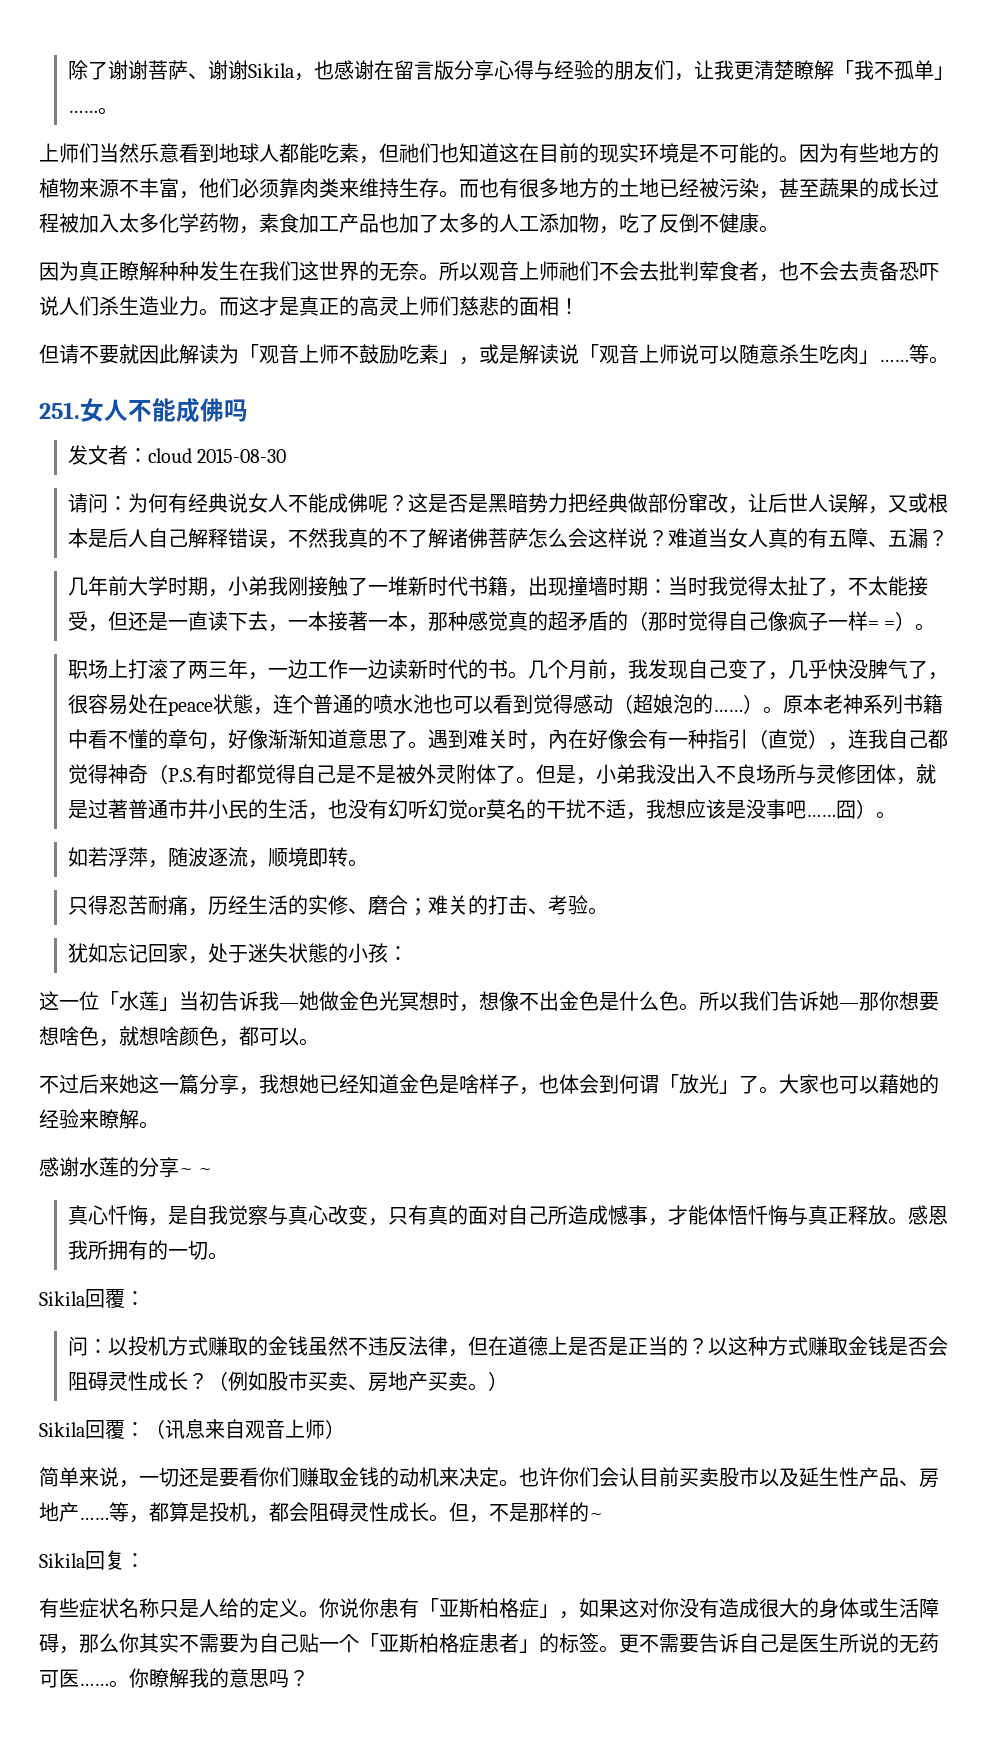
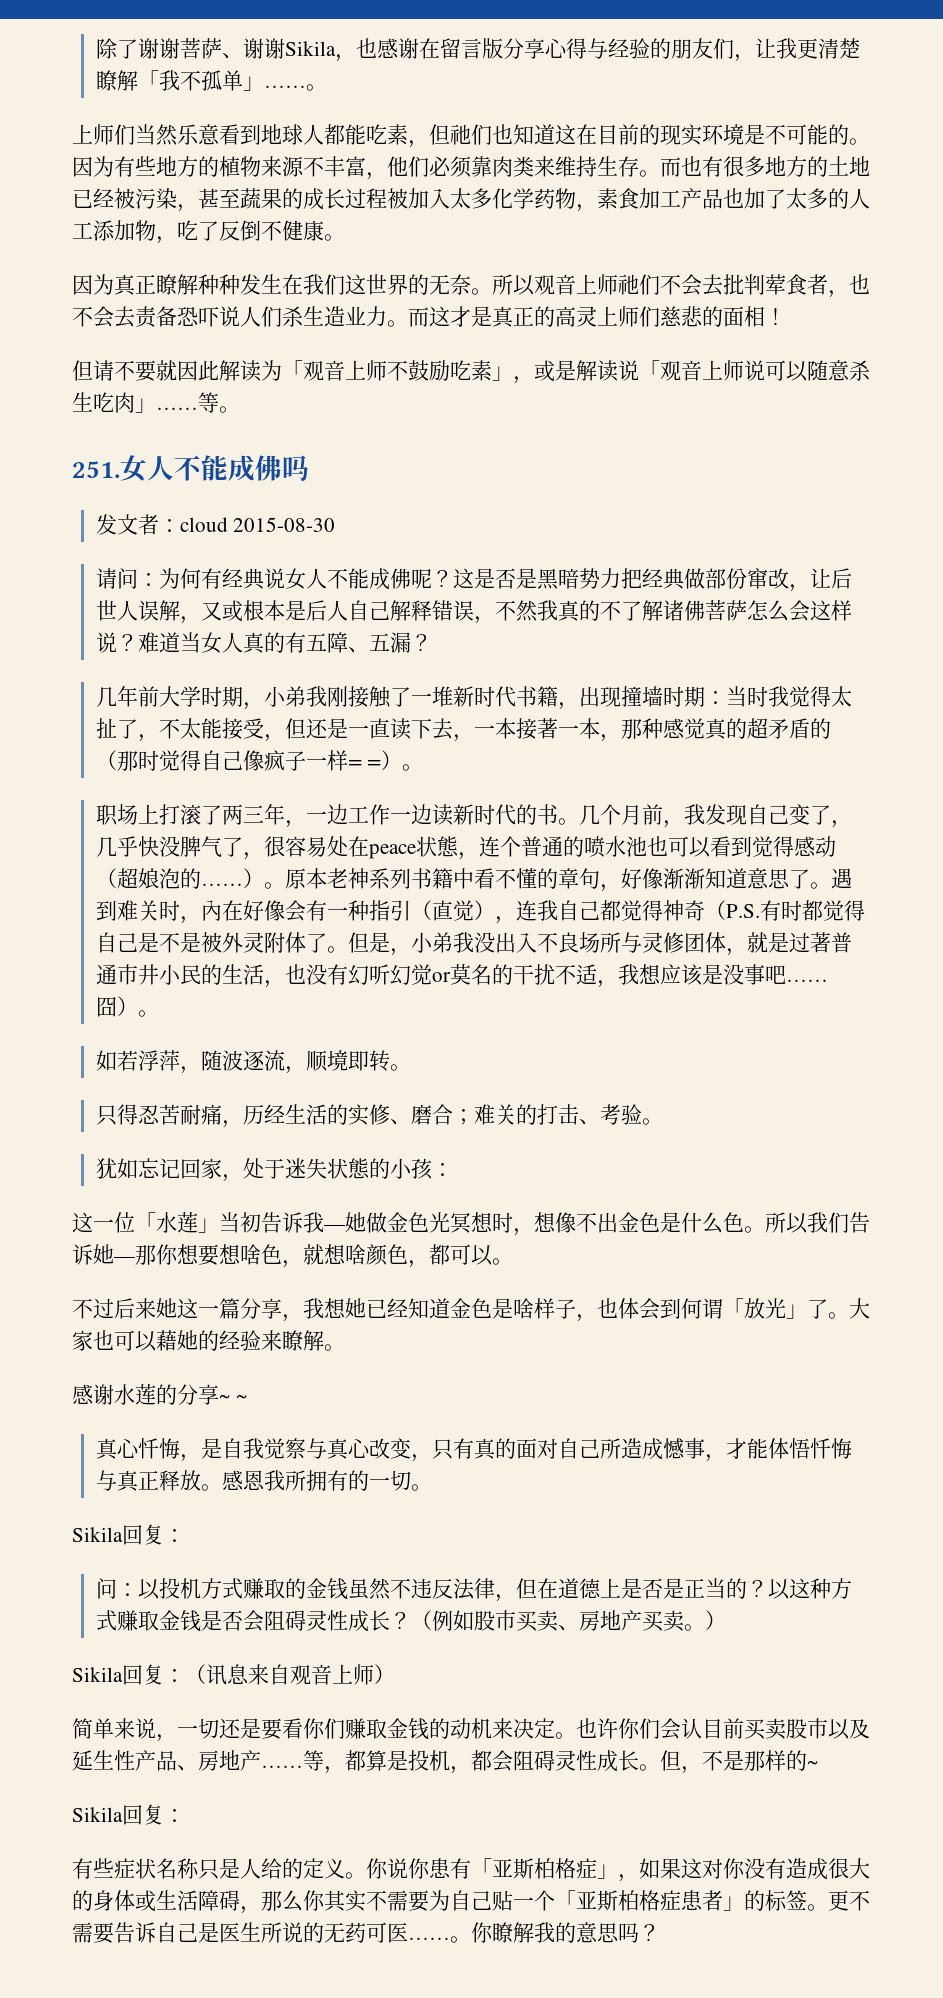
  感恩我所拥有的一切。
- Sikila回覆：
+ Sikila回复：
- Sikila回覆：（讯息来自观音上师）
+ Sikila回复：（讯息来自观音上师）

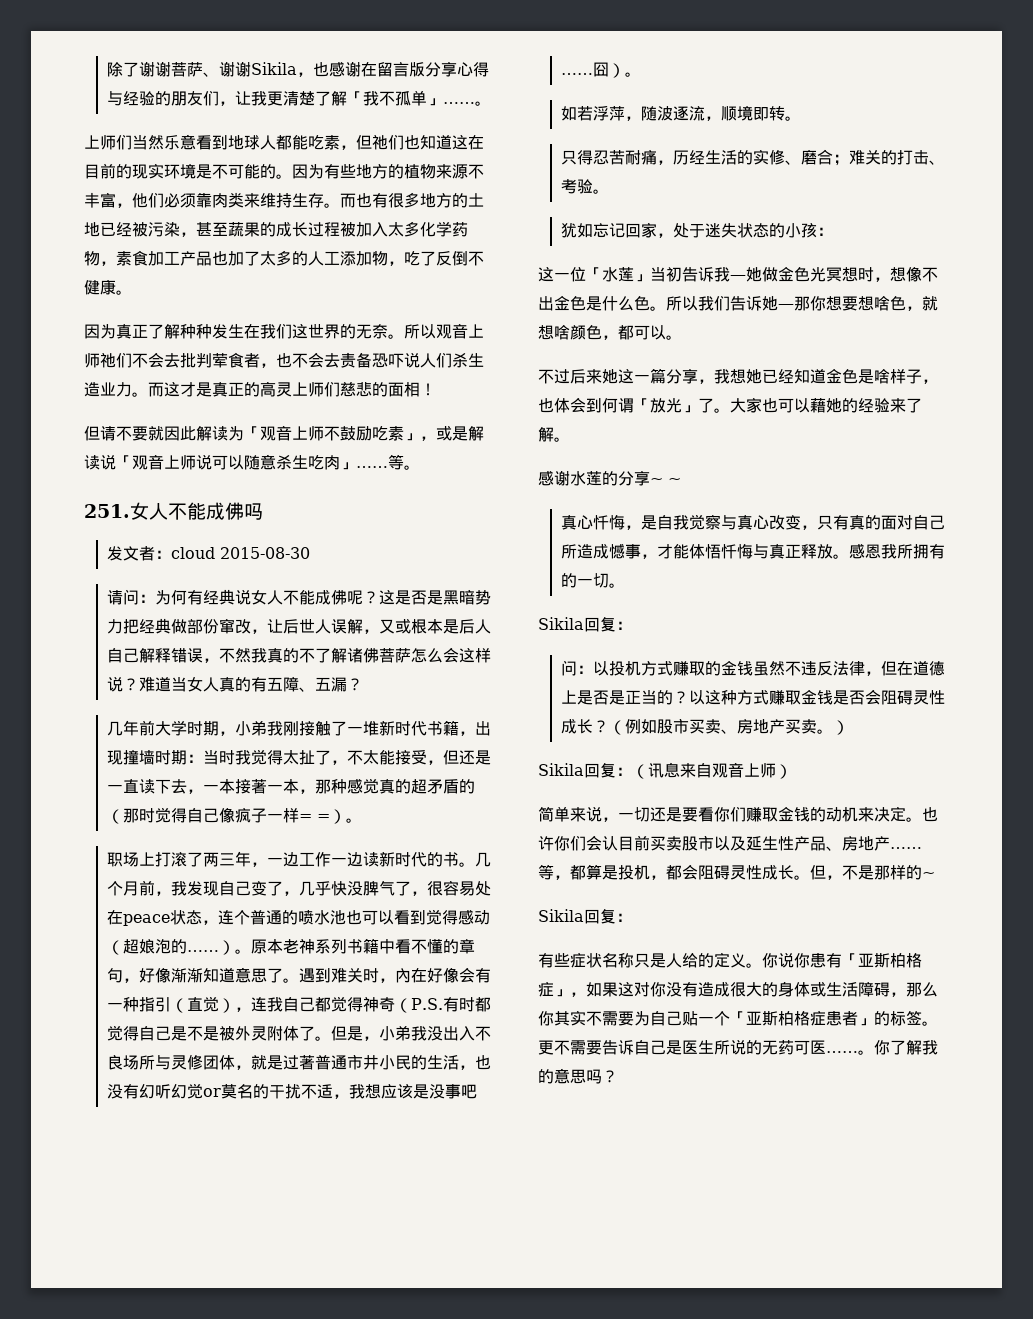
- 除了谢谢菩萨、谢谢Sikila，也感谢在留言版分享心得与经验的朋友们，让我更清楚瞭解「我不孤单」……
+ 除了谢谢菩萨、谢谢Sikila，也感谢在留言版分享心得与经验的朋友们，让我更清楚了解「我不孤单」……
- 因为真正瞭解种种发生在我们这世界的无奈。
+ 因为真正了解种种发生在我们这世界的无奈。
- 几个月前，我发现自己变了，几乎快没脾气了，很容易处在peace状態，连个普通的喷水池也可以看到觉得感动（超娘泡的……）。
+ 几个月前，我发现自己变了，几乎快没脾气了，很容易处在peace状态，连个普通的喷水池也可以看到觉得感动（超娘泡的……）。
- 犹如忘记回家，处于迷失状態的小孩：
+ 犹如忘记回家，处于迷失状态的小孩：
- 大家也可以藉她的经验来瞭解。
+ 大家也可以藉她的经验来了解。
- 你瞭解我的意思吗？
+ 你了解我的意思吗？

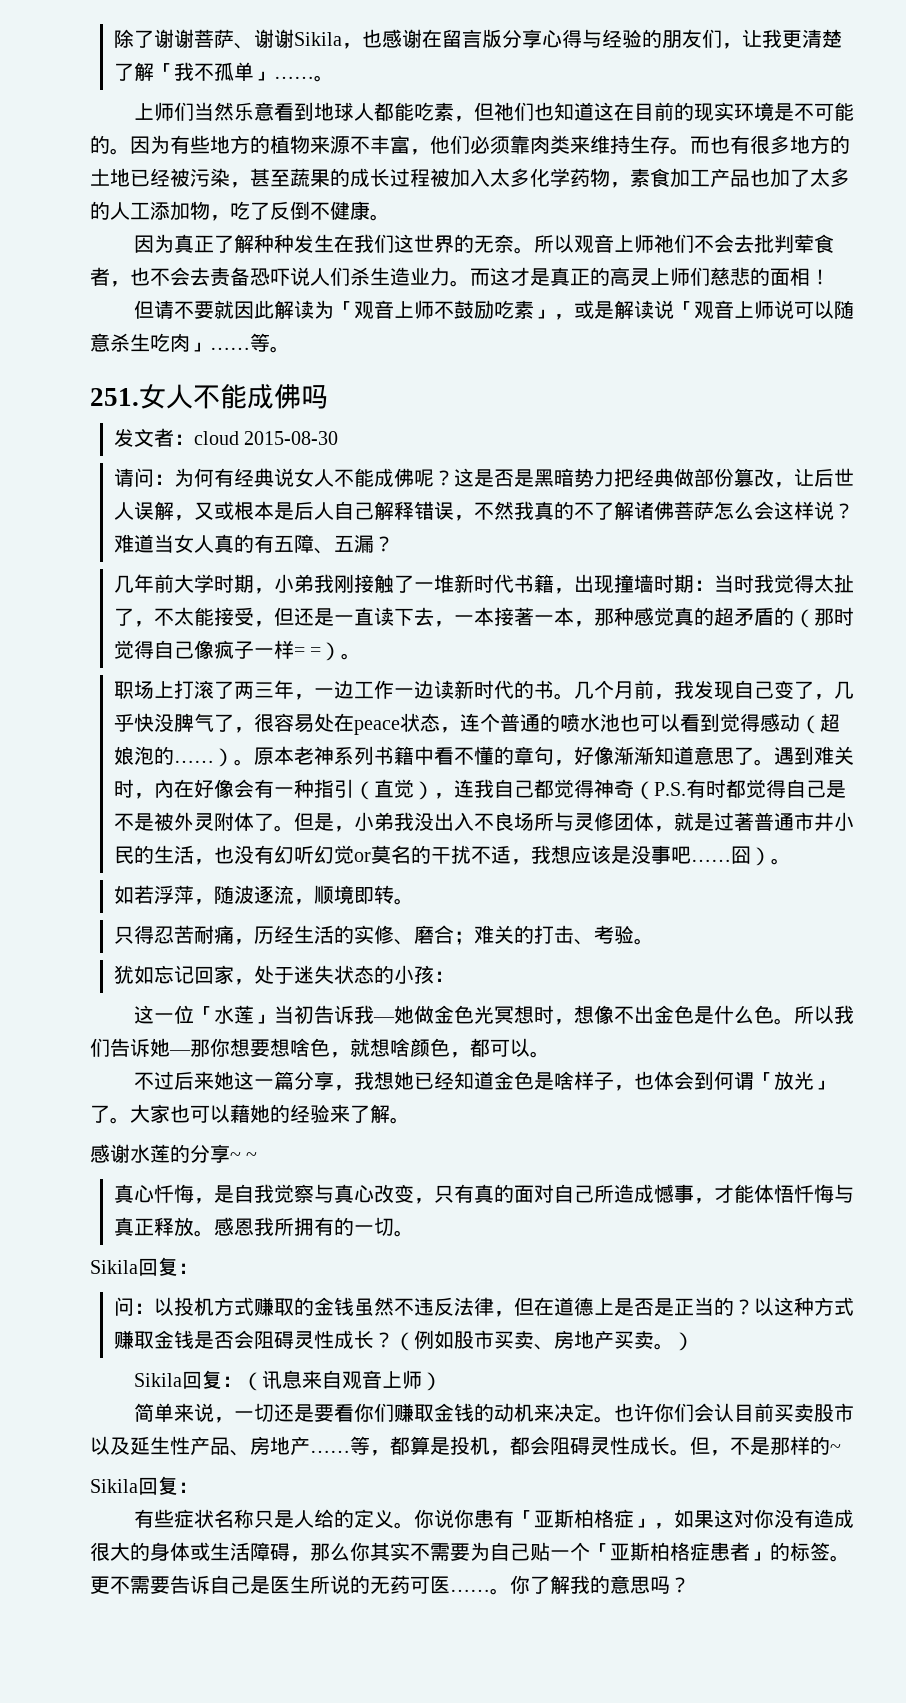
- 这是否是黑暗势力把经典做部份窜改，让后世人误解，又或根本是后人自己解释错误，不然我真的不了解诸佛菩萨怎么会这样说？
+ 这是否是黑暗势力把经典做部份篡改，让后世人误解，又或根本是后人自己解释错误，不然我真的不了解诸佛菩萨怎么会这样说？

